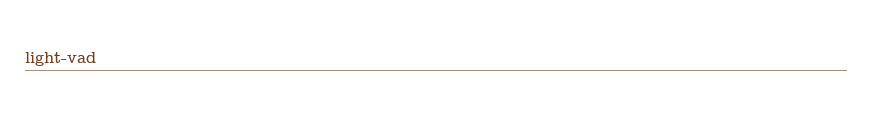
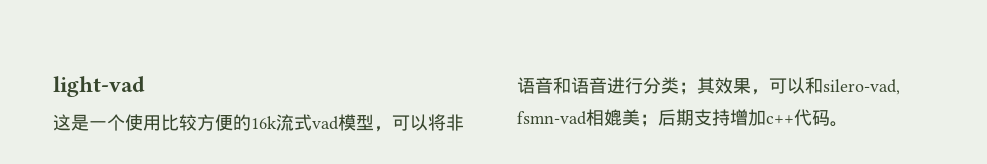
+ 这是一个使用比较方便的16k流式vad模型，可以将非语音和语音进行分类；其效果，可以和silero-vad, fsmn-vad相媲美；后期支持增加c++代码。

